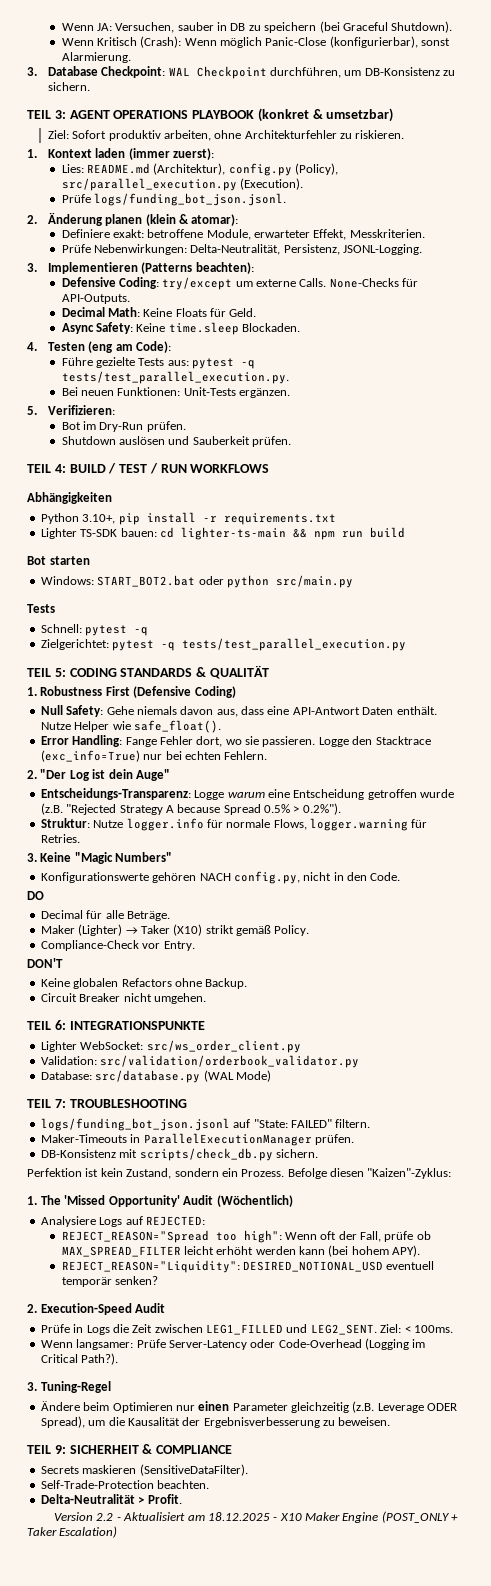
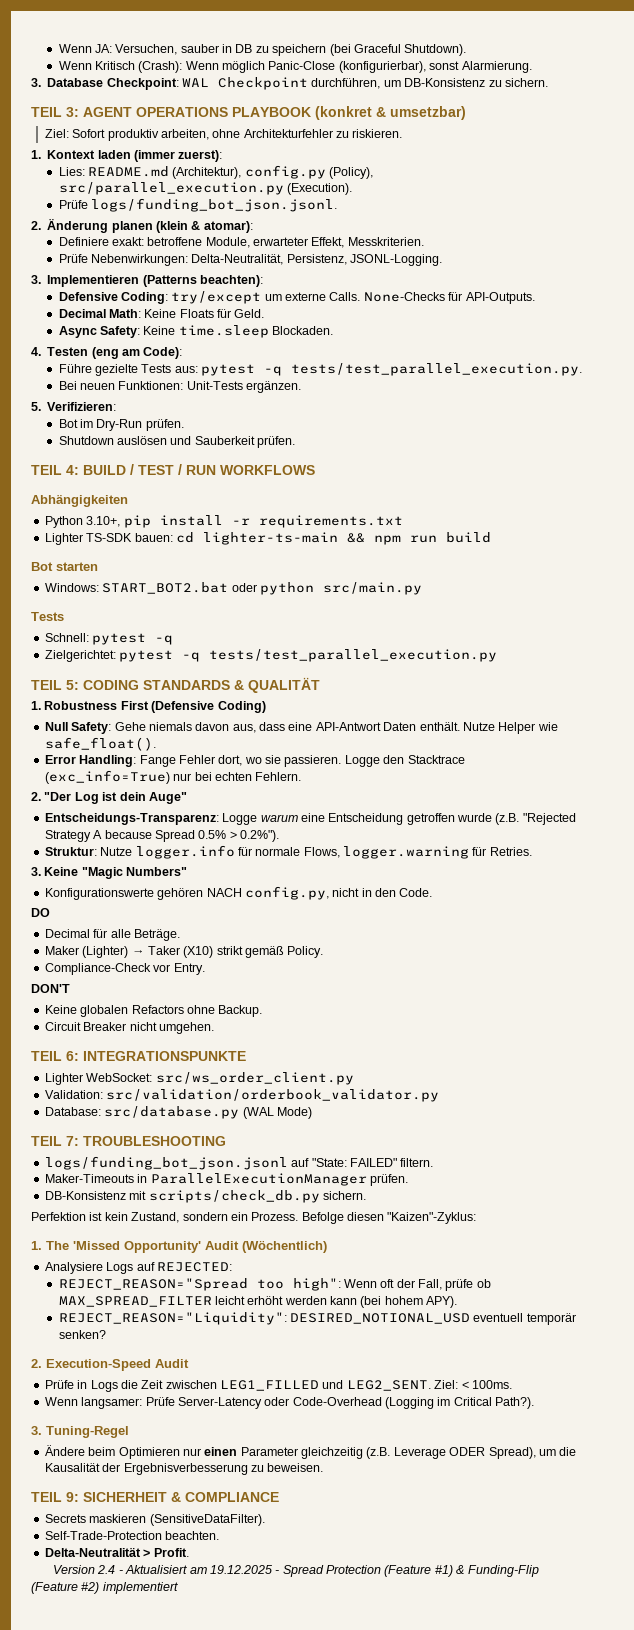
- Version 2.2 - Aktualisiert am 18.12.2025 - X10 Maker Engine (POST_ONLY + Taker Escalation)
+ Version 2.4 - Aktualisiert am 19.12.2025 - Spread Protection (Feature #1) & Funding-Flip (Feature #2) implementiert

